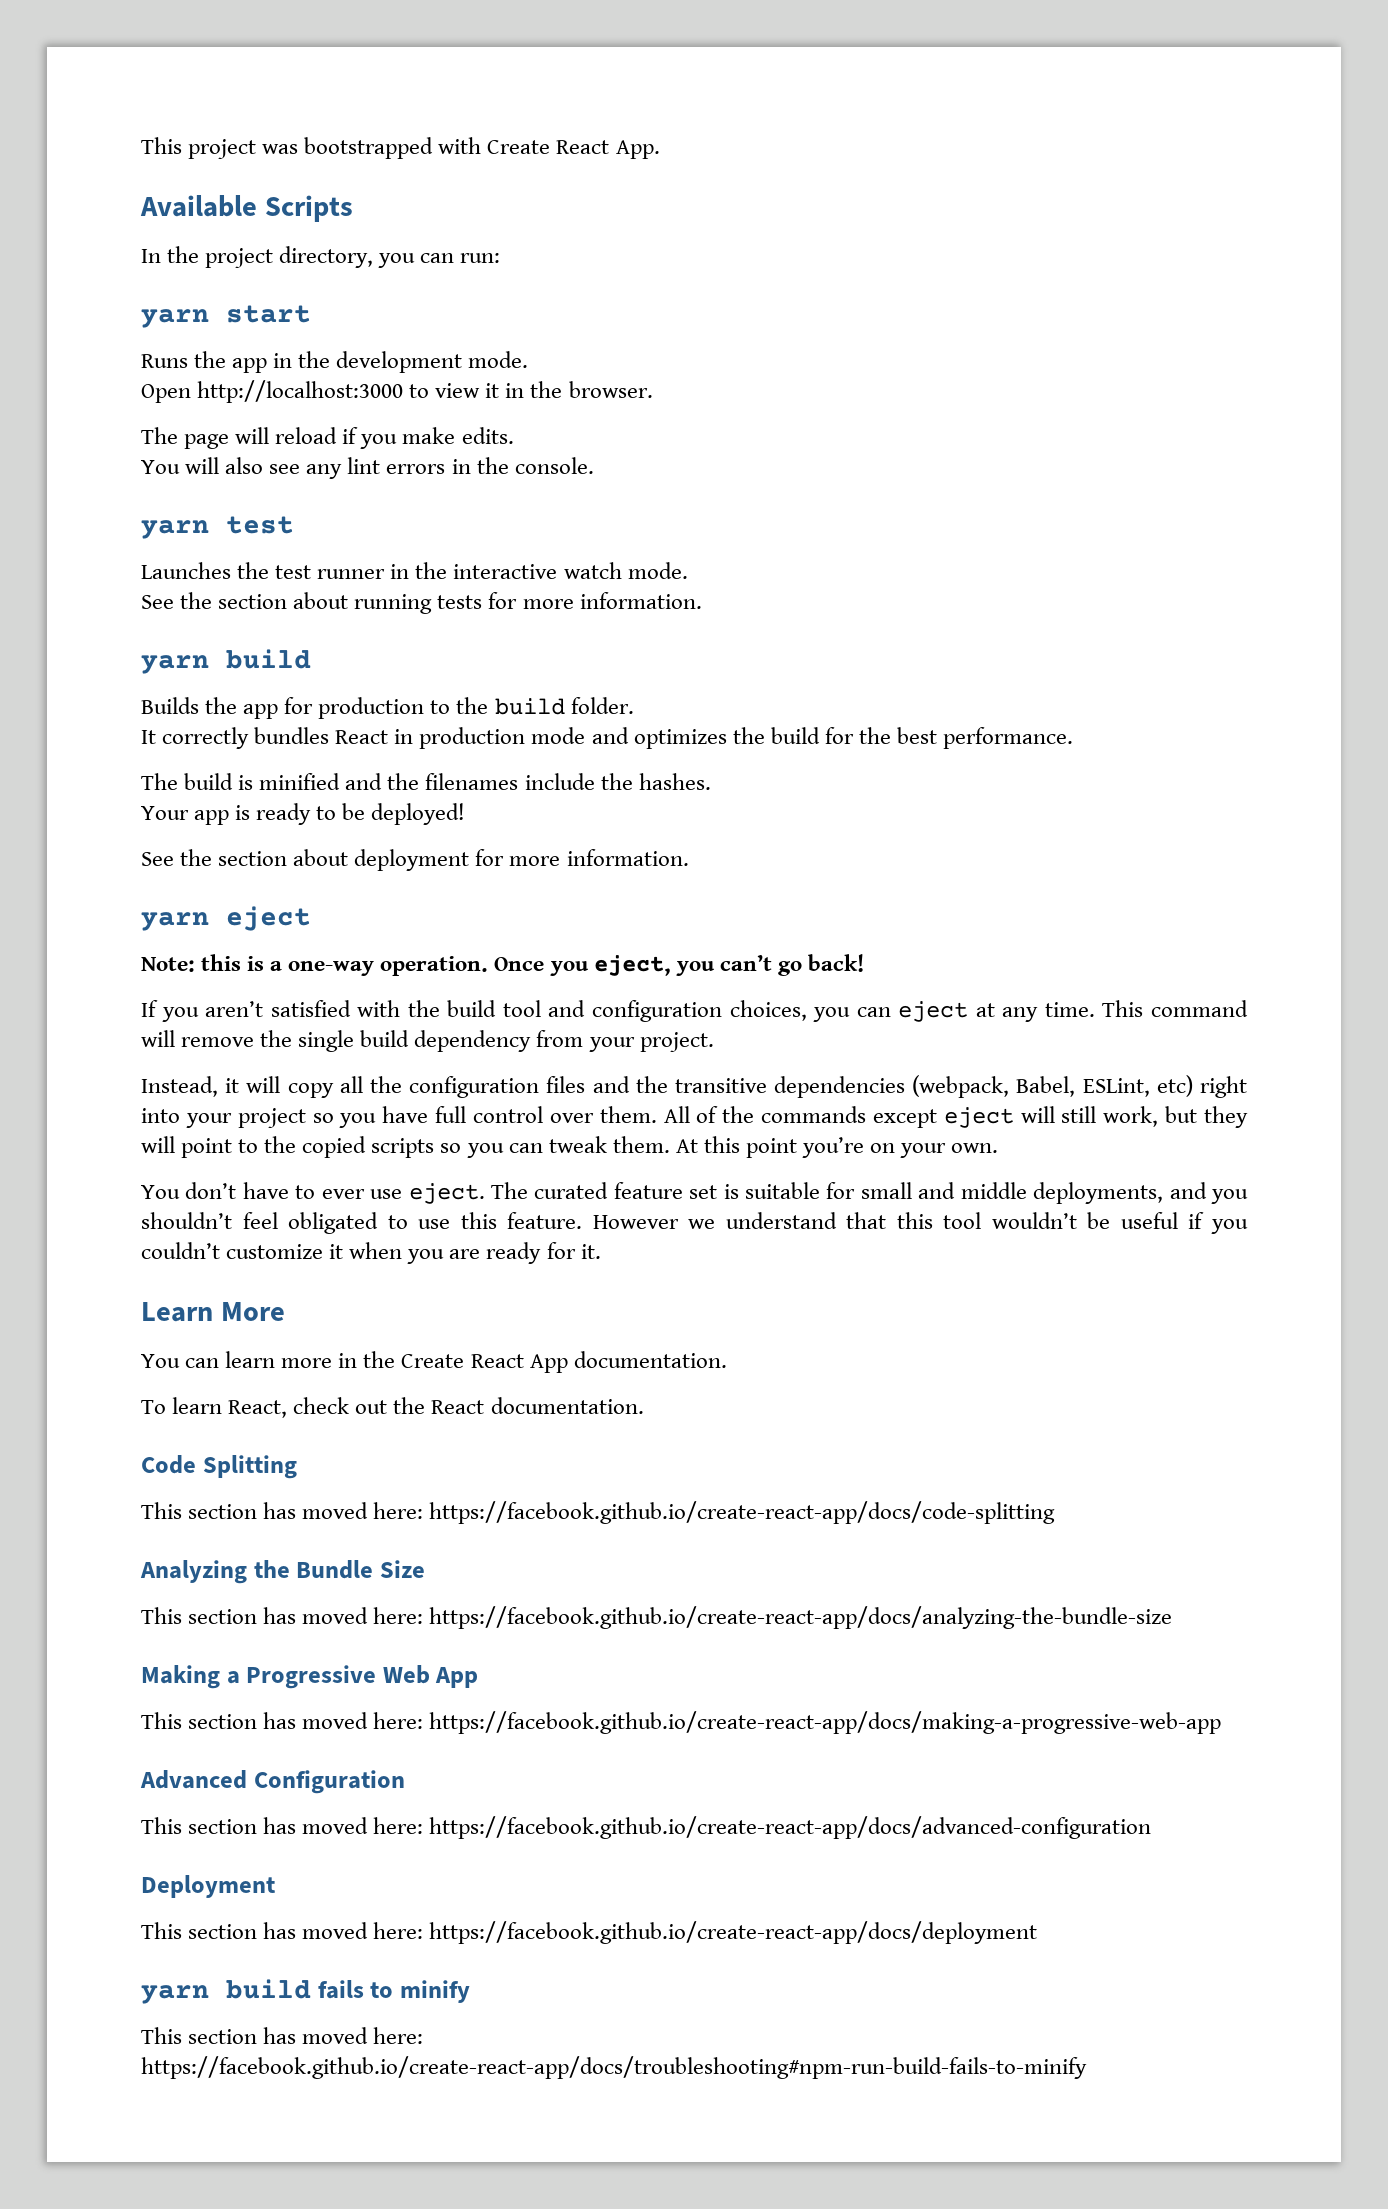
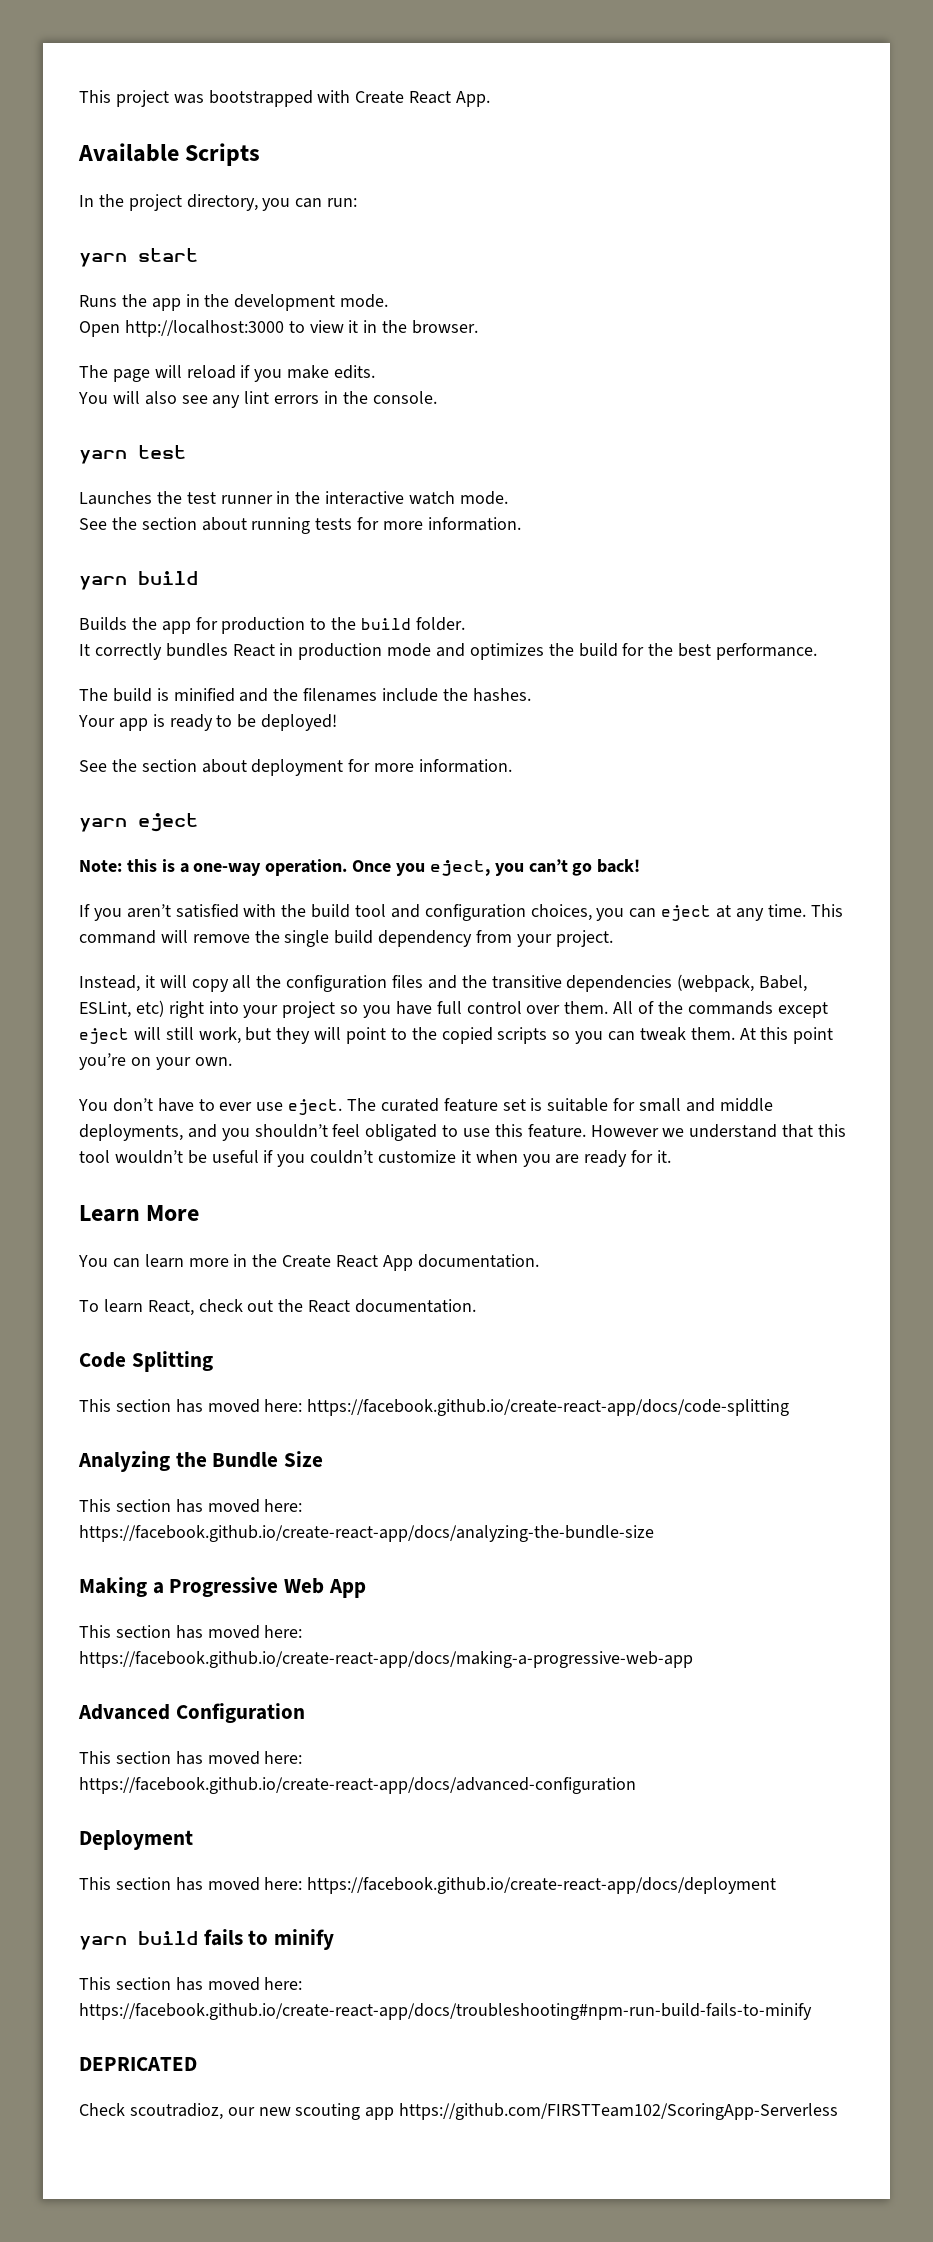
+ DEPRICATED
+ Check scoutradioz, our new scouting app https://github.com/FIRSTTeam102/ScoringApp-Serverless

